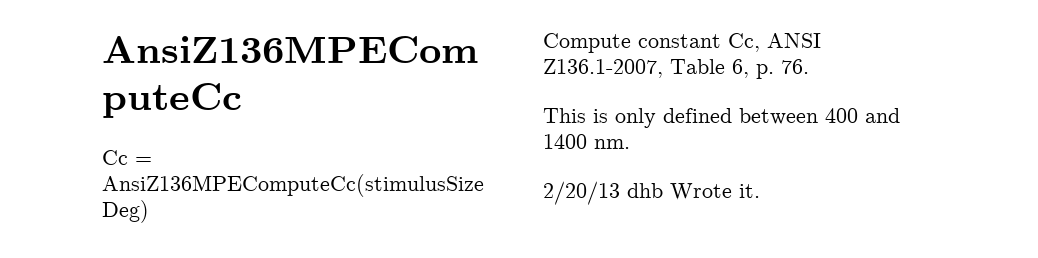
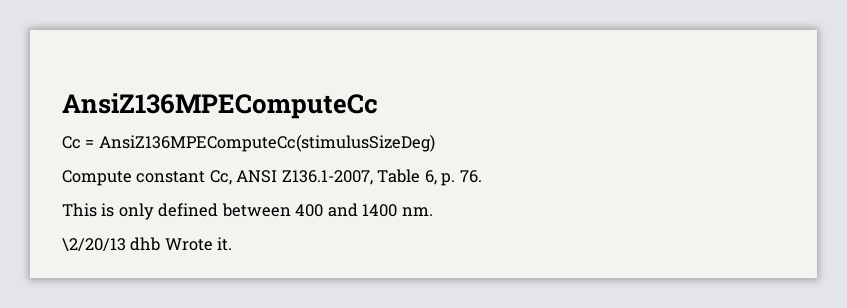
- 2/20/13 dhb Wrote it.
+ \2/20/13 dhb Wrote it.

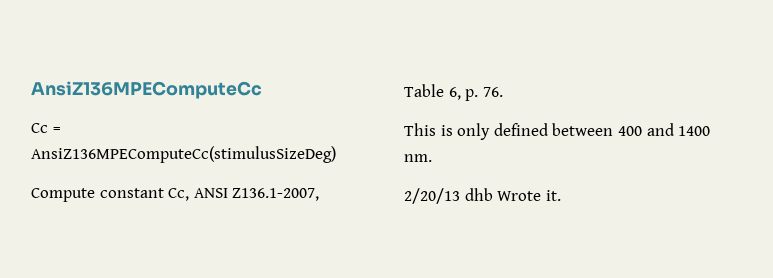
- \2/20/13 dhb Wrote it.
+ 2/20/13 dhb Wrote it.

